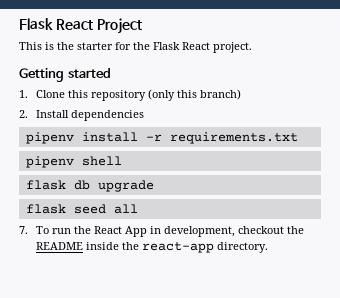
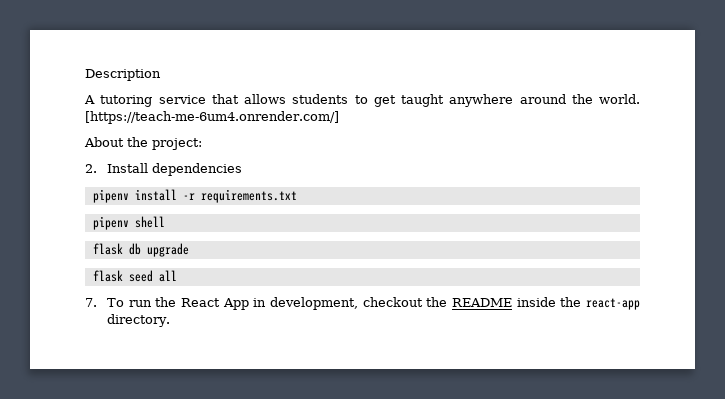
- Flask React Project
- This is the starter for the Flask React project.
- Getting started
- 1. Clone this repository (only this branch)
+ Description
+ A tutoring service that allows students to get taught anywhere around the world. [https://teach-me-6um4.onrender.com/]
+ About the project:

